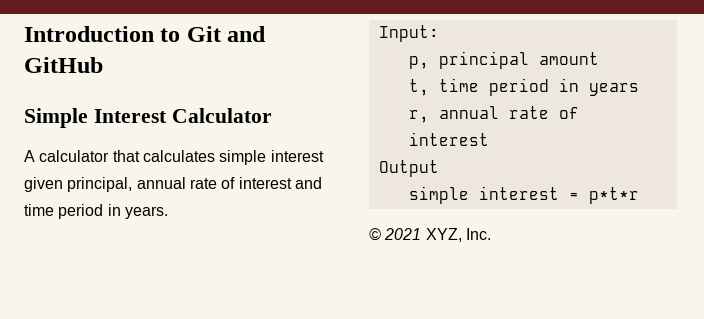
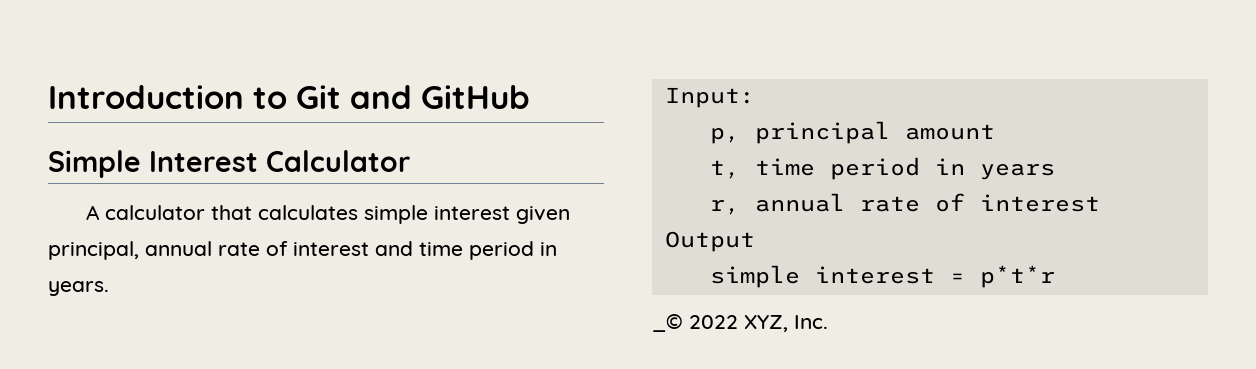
- © 2021 XYZ, Inc.
+ _© 2022 XYZ, Inc.

